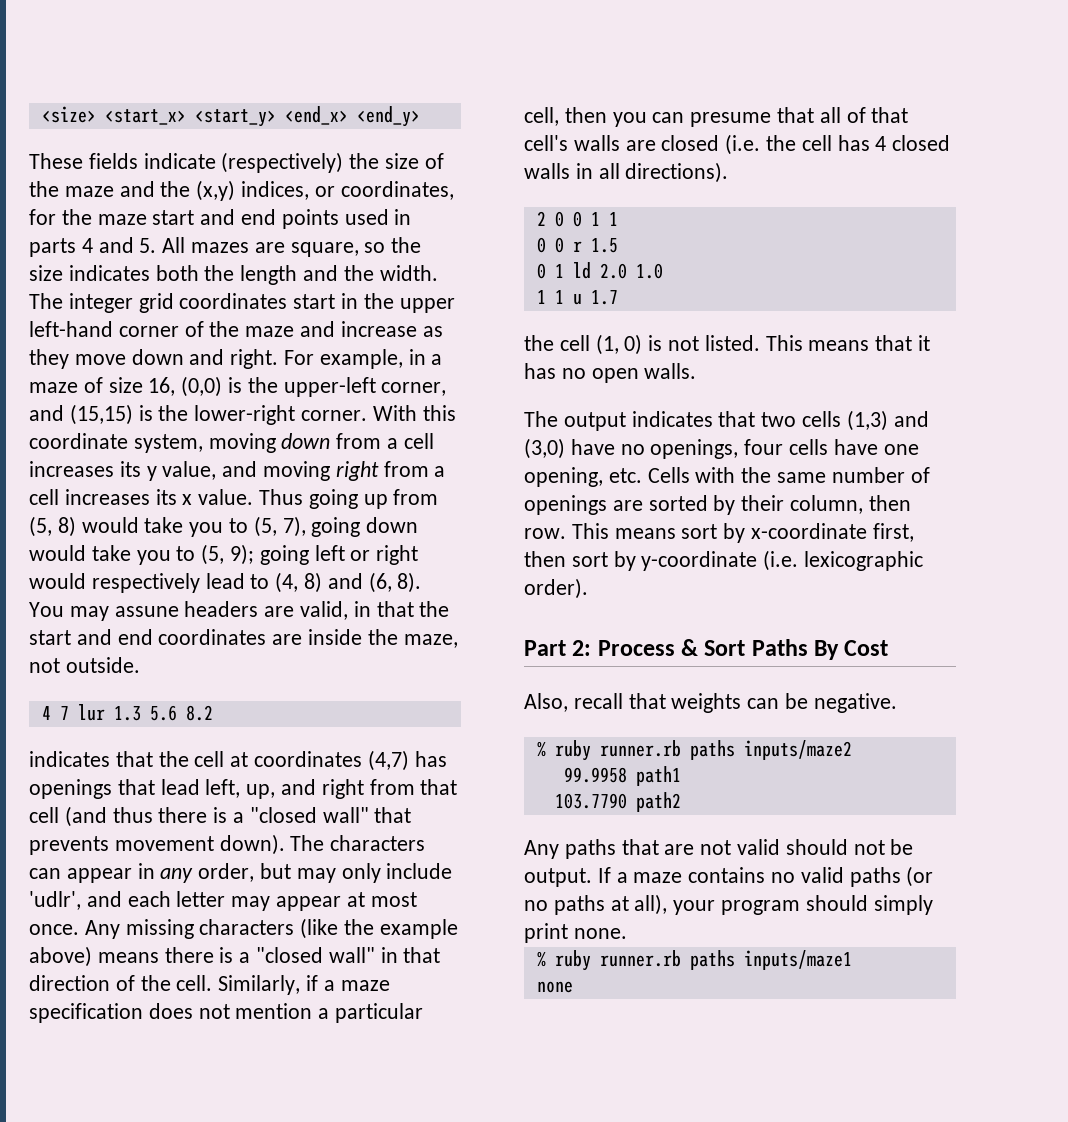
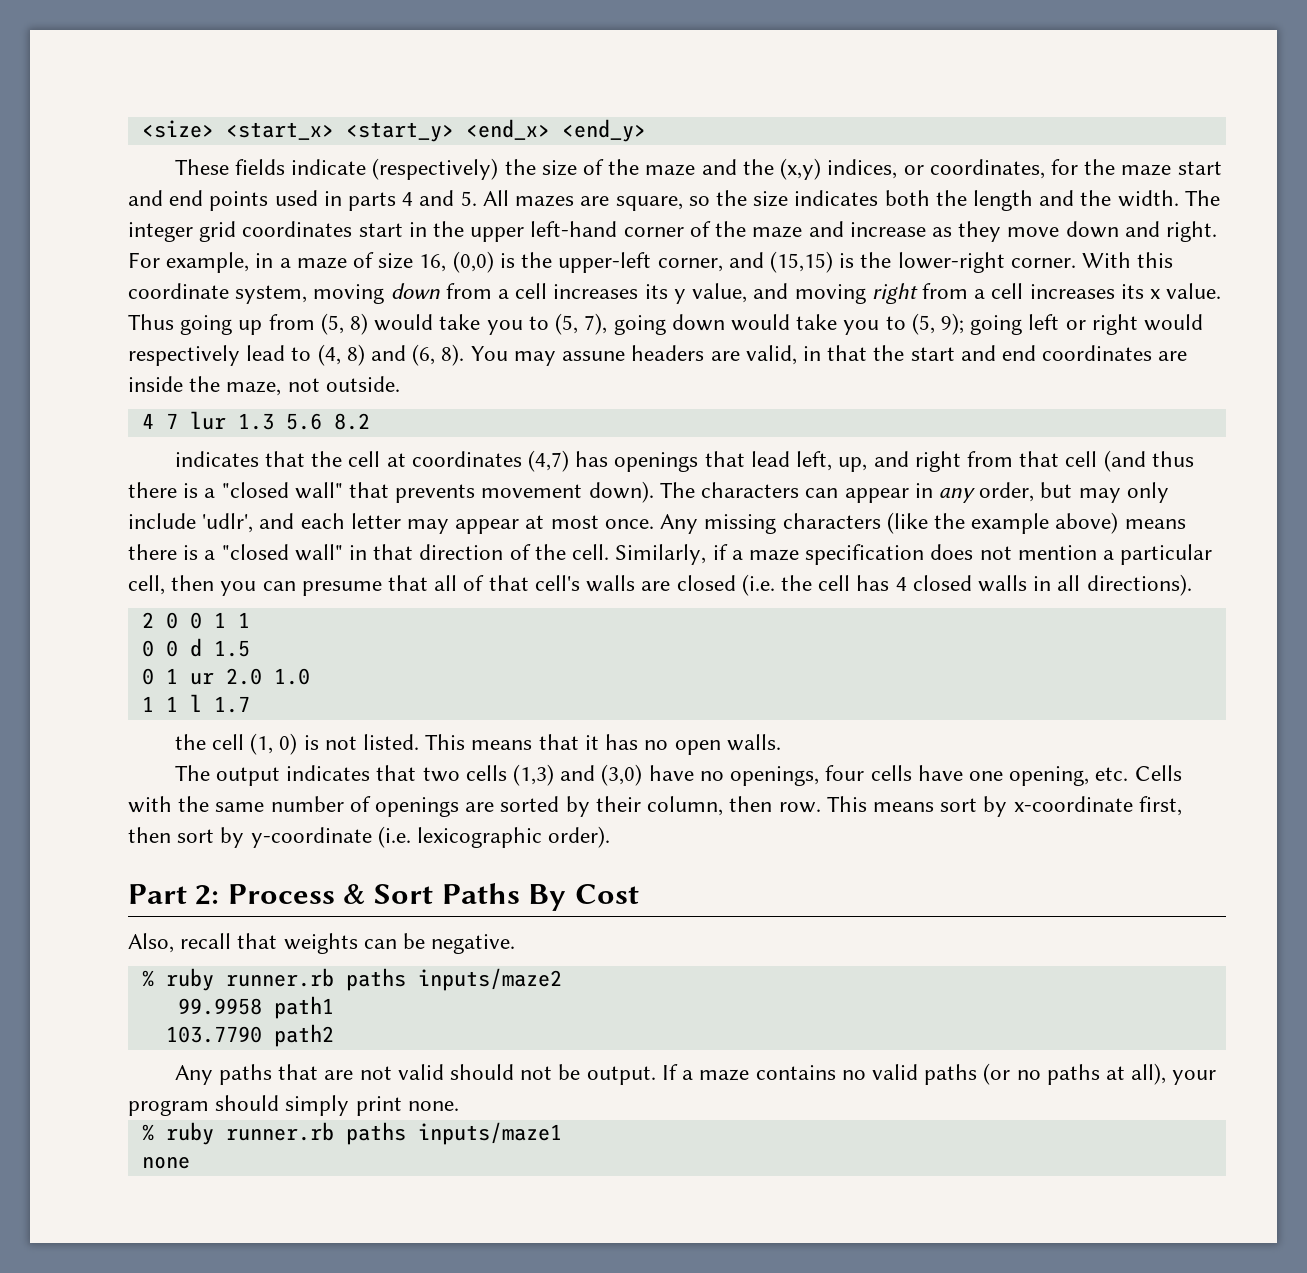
- 0 0 r 1.5
+ 0 0 d 1.5
- 0 1 ld 2.0 1.0
+ 0 1 ur 2.0 1.0
- 1 1 u 1.7
+ 1 1 l 1.7

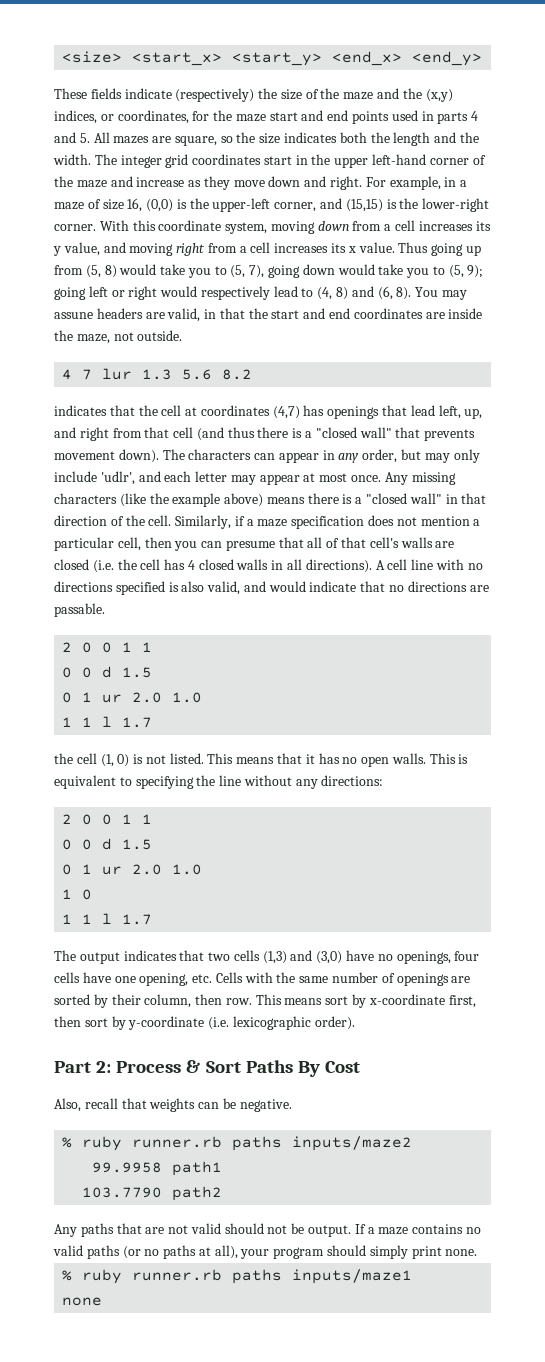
+ A cell line with no directions specified is also valid, and would indicate that no directions are passable.
+ This is equivalent to specifying the line without any directions:
+ 2 0 0 1 1
+ 0 0 d 1.5
+ 0 1 ur 2.0 1.0
+ 1 0
+ 1 1 l 1.7

